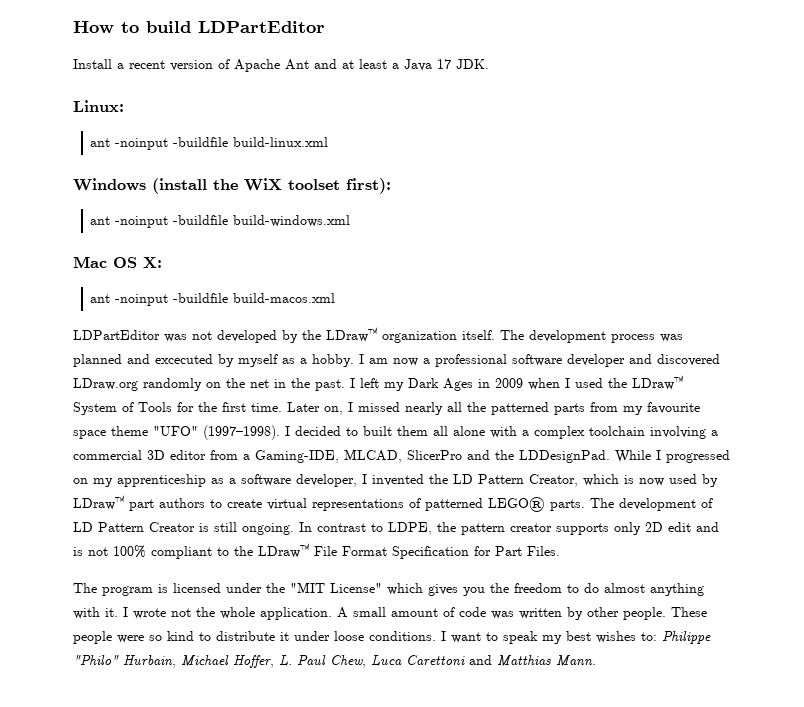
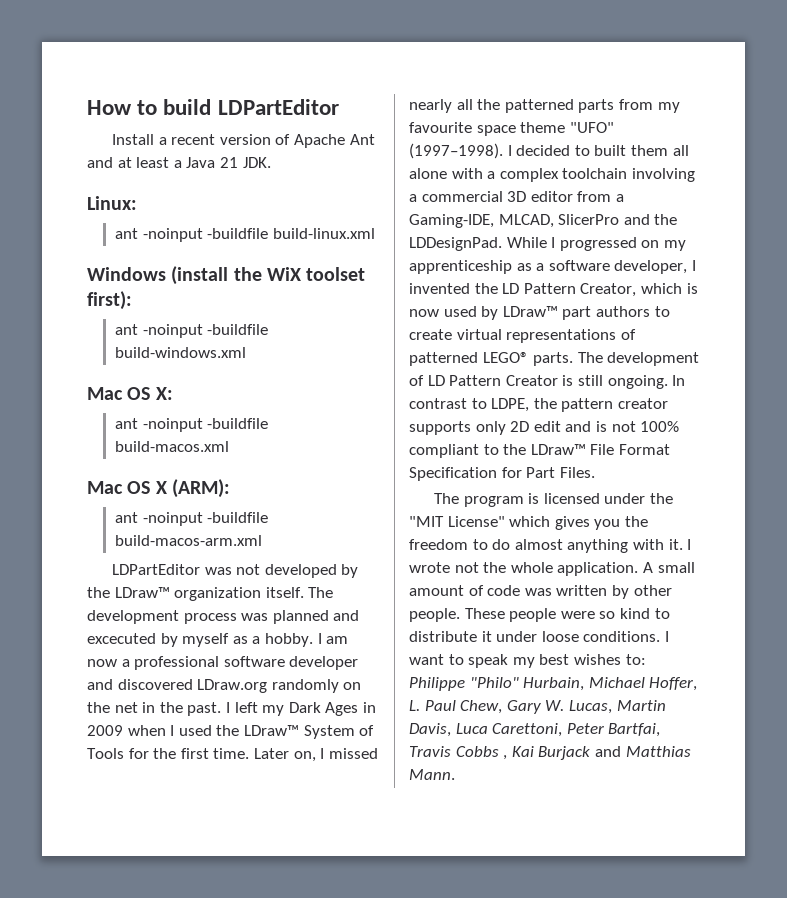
- Install a recent version of Apache Ant and at least a Java 17 JDK.
+ Install a recent version of Apache Ant and at least a Java 21 JDK.
+ Mac OS X (ARM):
+ ant -noinput -buildfile build-macos-arm.xml
- I want to speak my best wishes to: Philippe "Philo" Hurbain, Michael Hoffer, L. Paul Chew, Luca Carettoni and Matthias Mann.
+ I want to speak my best wishes to: Philippe "Philo" Hurbain, Michael Hoffer, L. Paul Chew, Gary W. Lucas, Martin Davis, Luca Carettoni, Peter Bartfai, Travis Cobbs , Kai Burjack and Matthias Mann.

